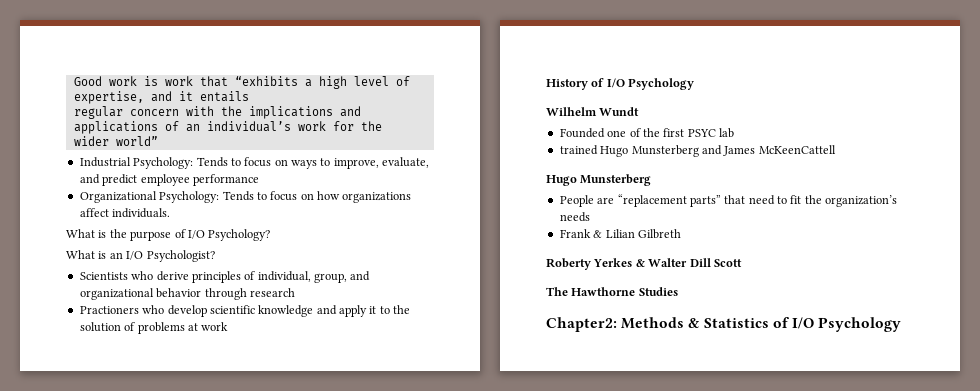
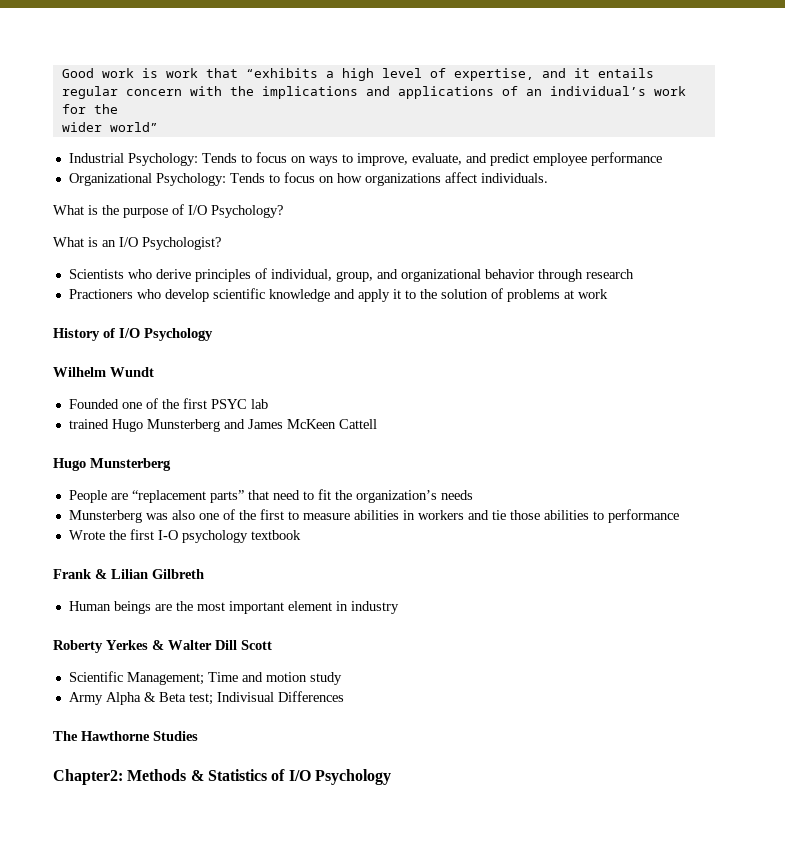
- trained Hugo Munsterberg and James McKeenCattell
+ trained Hugo Munsterberg and James McKeen Cattell
+ Munsterberg was also one of the first to measure abilities in workers and tie those abilities to performance
+ Wrote the first I-O psychology textbook
  Frank & Lilian Gilbreth
+ Human beings are the most important element in industry
+ Scientific Management; Time and motion study
+ Army Alpha & Beta test; Indivisual Differences

